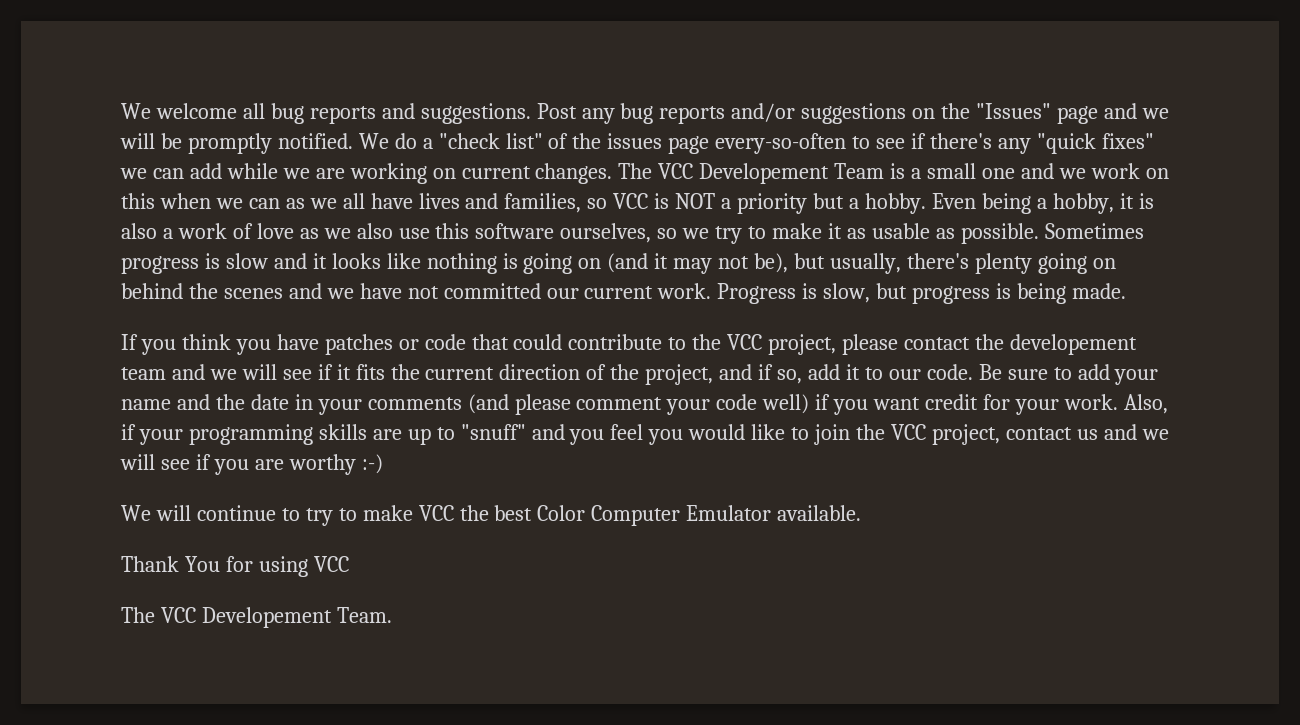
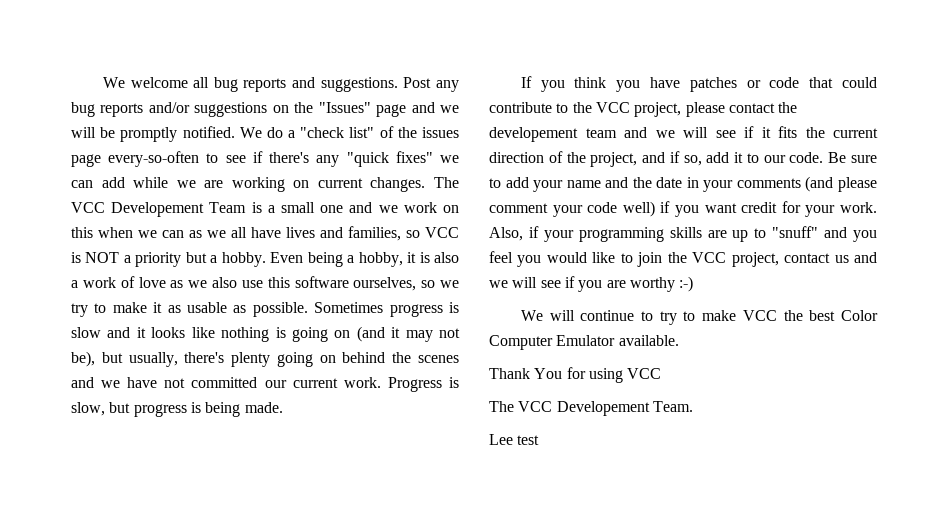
+ Lee test

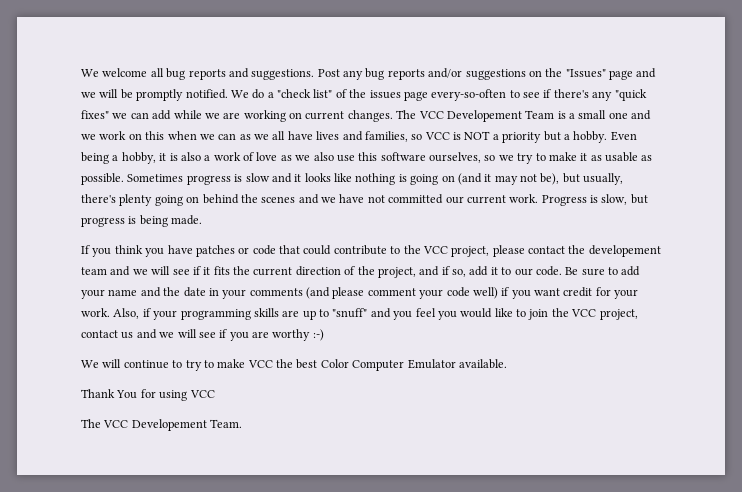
- Lee test

